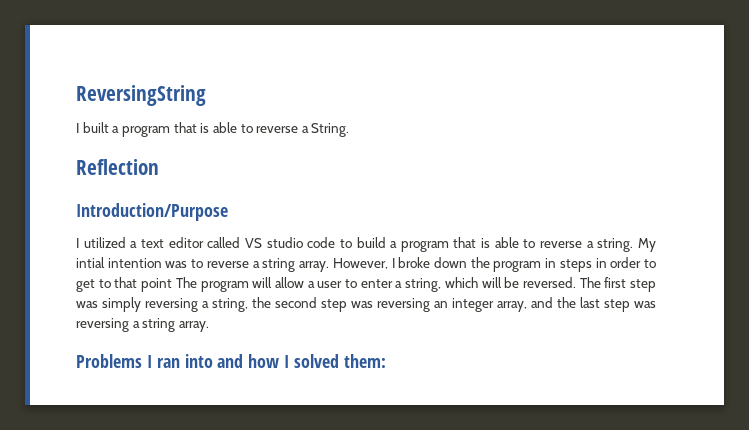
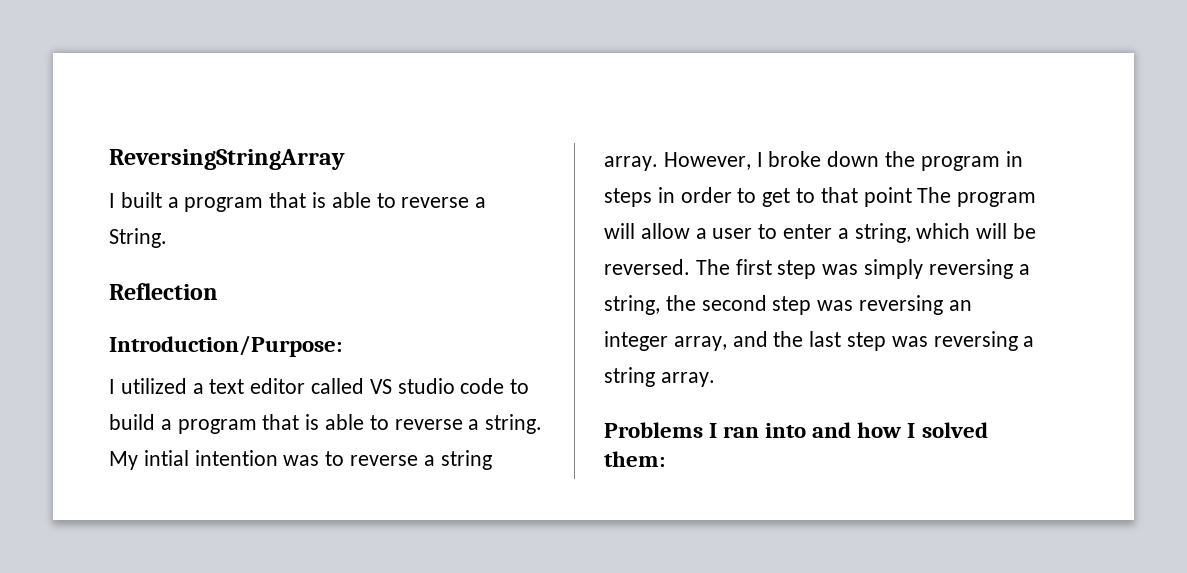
- ReversingString
+ ReversingStringArray
- Introduction/Purpose
+ Introduction/Purpose:

